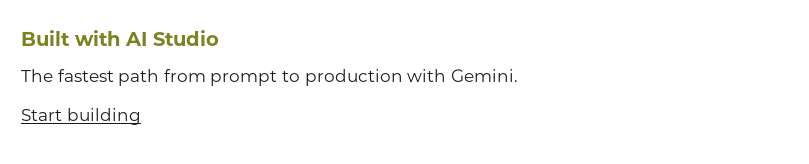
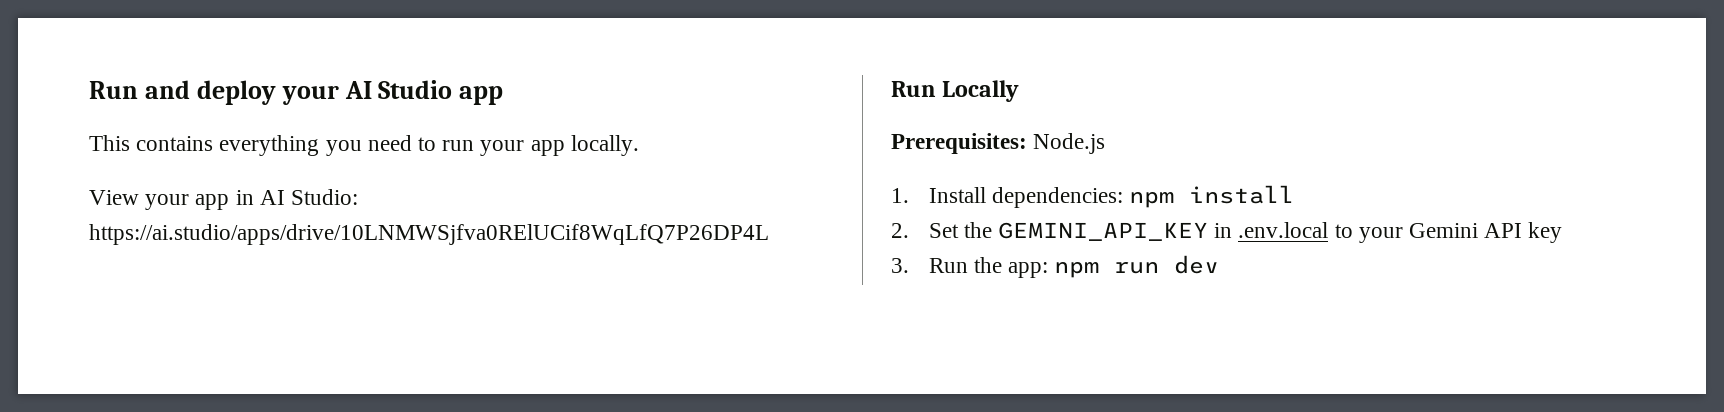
- Built with AI Studio
- The fastest path from prompt to production with Gemini.
- Start building
+ Run and deploy your AI Studio app
+ This contains everything you need to run your app locally.
+ View your app in AI Studio: https://ai.studio/apps/drive/10LNMWSjfva0RElUCif8WqLfQ7P26DP4L
+ Run Locally
+ Prerequisites: Node.js
+ 1. Install dependencies: npm install
+ 2. Set the GEMINI_API_KEY in .env.local to your Gemini API key
+ 3. Run the app: npm run dev

